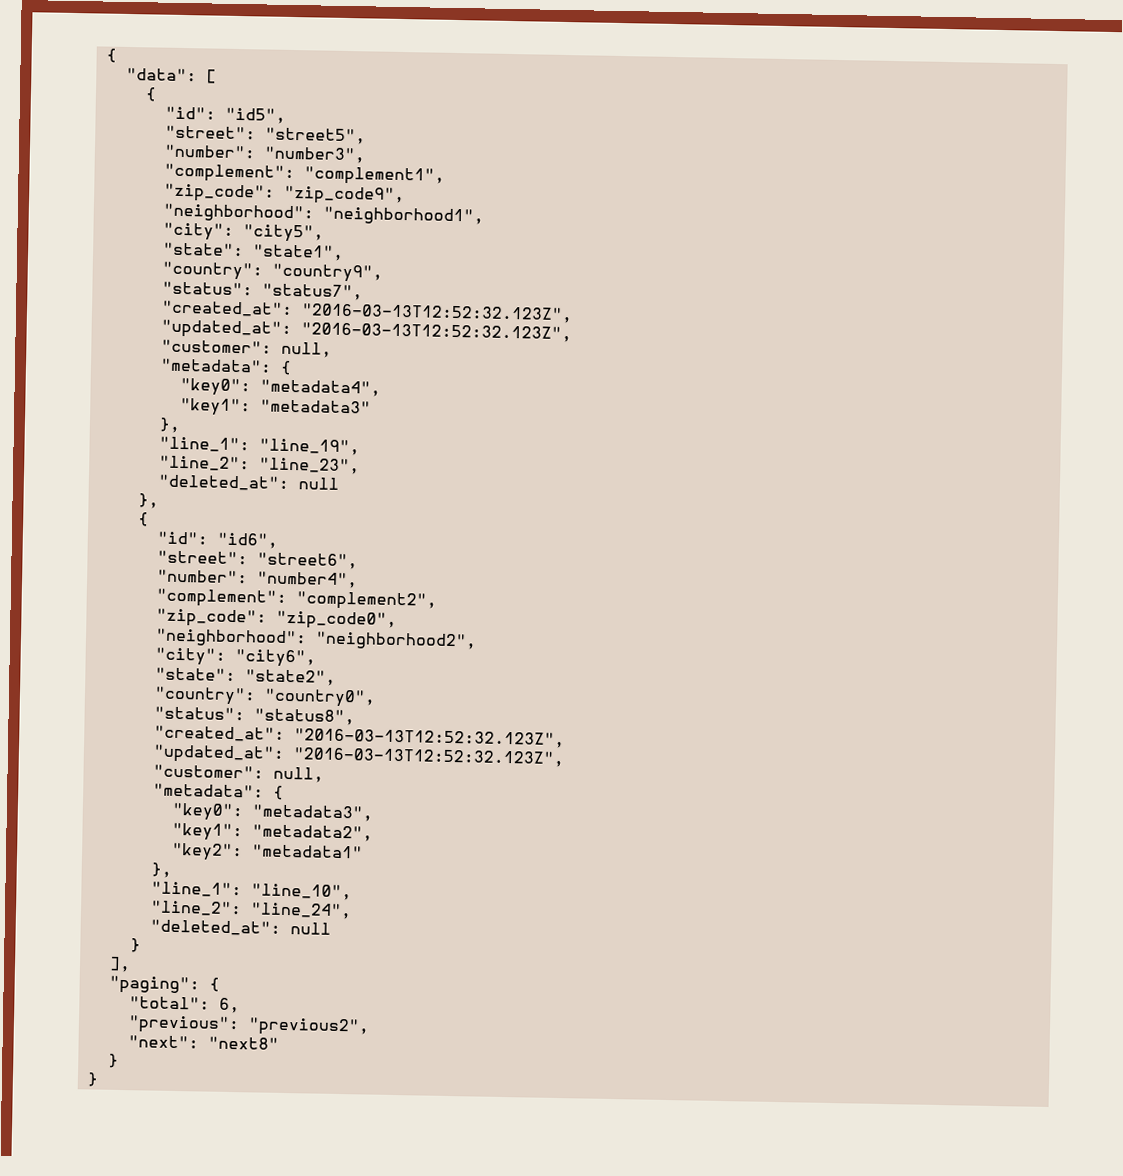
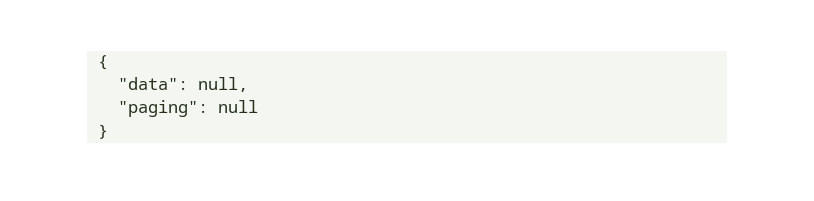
- "data": [
- {
- "id": "id5",
- "street": "street5",
- "number": "number3",
- "complement": "complement1",
- "zip_code": "zip_code9",
- "neighborhood": "neighborhood1",
- "city": "city5",
- "state": "state1",
- "country": "country9",
- "status": "status7",
- "created_at": "2016-03-13T12:52:32.123Z",
- "updated_at": "2016-03-13T12:52:32.123Z",
- "customer": null,
- "metadata": {
- "key0": "metadata4",
- "key1": "metadata3"
- },
- "line_1": "line_19",
- "line_2": "line_23",
- "deleted_at": null
- },
- {
- "id": "id6",
- "street": "street6",
- "number": "number4",
- "complement": "complement2",
- "zip_code": "zip_code0",
- "neighborhood": "neighborhood2",
- "city": "city6",
- "state": "state2",
- "country": "country0",
- "status": "status8",
- "created_at": "2016-03-13T12:52:32.123Z",
- "updated_at": "2016-03-13T12:52:32.123Z",
- "customer": null,
- "metadata": {
- "key0": "metadata3",
- "key1": "metadata2",
- "key2": "metadata1"
- },
- "line_1": "line_10",
- "line_2": "line_24",
- "deleted_at": null
- }
- ],
- "paging": {
- "total": 6,
- "previous": "previous2",
- "next": "next8"
- }
+ "data": null,
+ "paging": null

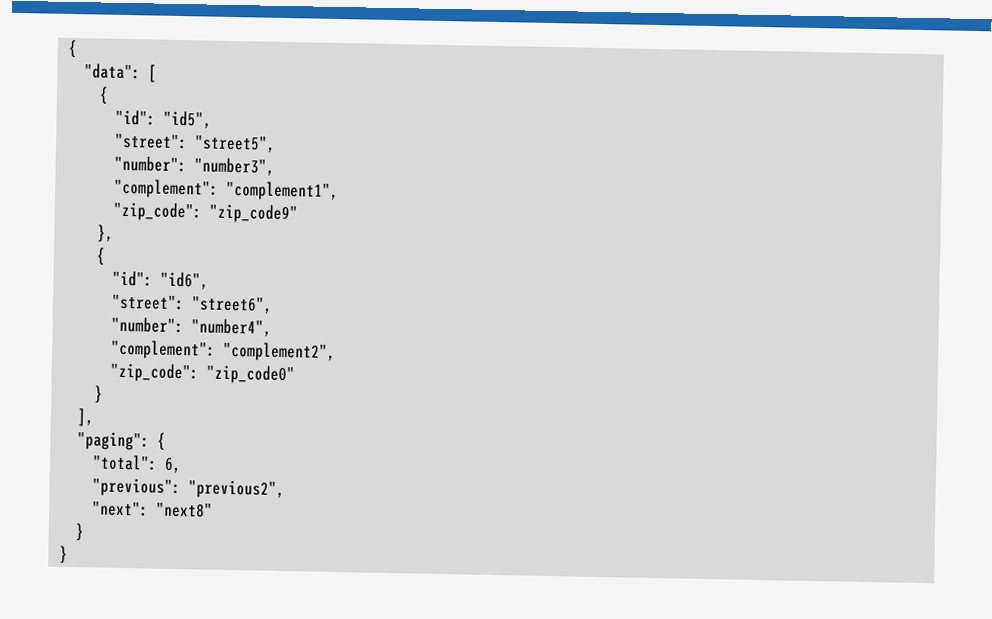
- "data": null,
- "paging": null
+ "data": [
+ {
+ "id": "id5",
+ "street": "street5",
+ "number": "number3",
+ "complement": "complement1",
+ "zip_code": "zip_code9"
+ },
+ {
+ "id": "id6",
+ "street": "street6",
+ "number": "number4",
+ "complement": "complement2",
+ "zip_code": "zip_code0"
+ }
+ ],
+ "paging": {
+ "total": 6,
+ "previous": "previous2",
+ "next": "next8"
+ }

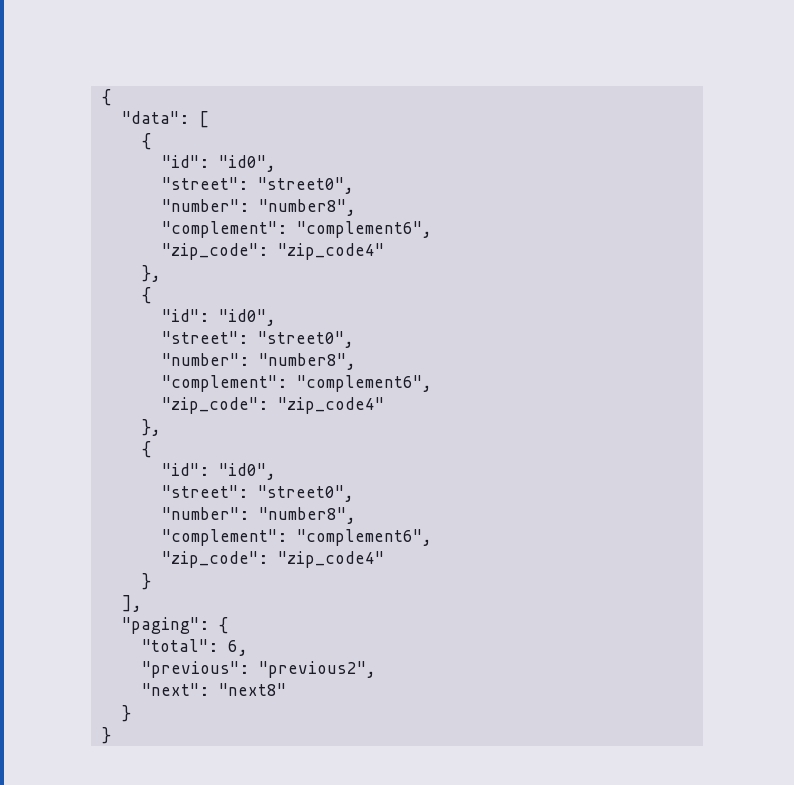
  "data": [
  {
- "id": "id5",
- "street": "street5",
- "number": "number3",
- "complement": "complement1",
- "zip_code": "zip_code9"
+ "id": "id0",
+ "street": "street0",
+ "number": "number8",
+ "complement": "complement6",
+ "zip_code": "zip_code4"
  },
  {
- "id": "id6",
- "street": "street6",
- "number": "number4",
- "complement": "complement2",
- "zip_code": "zip_code0"
+ "id": "id0",
+ "street": "street0",
+ "number": "number8",
+ "complement": "complement6",
+ "zip_code": "zip_code4"
+ },
+ {
+ "id": "id0",
+ "street": "street0",
+ "number": "number8",
+ "complement": "complement6",
+ "zip_code": "zip_code4"

